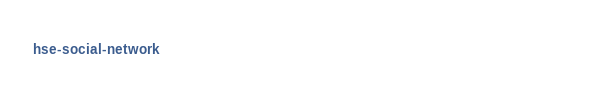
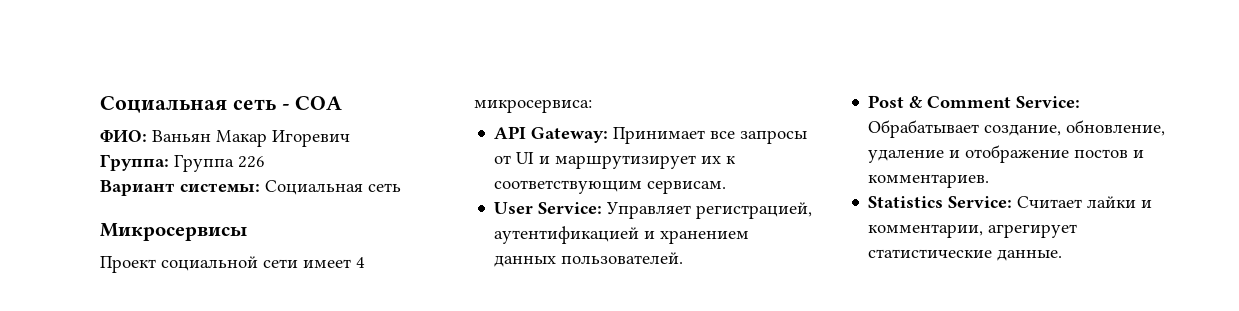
- hse-social-network
+ Социальная сеть - СОА
+ ФИО: Ваньян Макар Игоревич
+ Группа: Группа 226
+ Вариант системы: Социальная сеть
+ Микросервисы
+ Проект социальной сети имеет 4 микросервиса:
+ API Gateway: Принимает все запросы от UI и маршрутизирует их к соответствующим сервисам.
+ User Service: Управляет регистрацией, аутентификацией и хранением данных пользователей.
+ Post & Comment Service: Обрабатывает создание, обновление, удаление и отображение постов и комментариев.
+ Statistics Service: Считает лайки и комментарии, агрегирует статистические данные.

